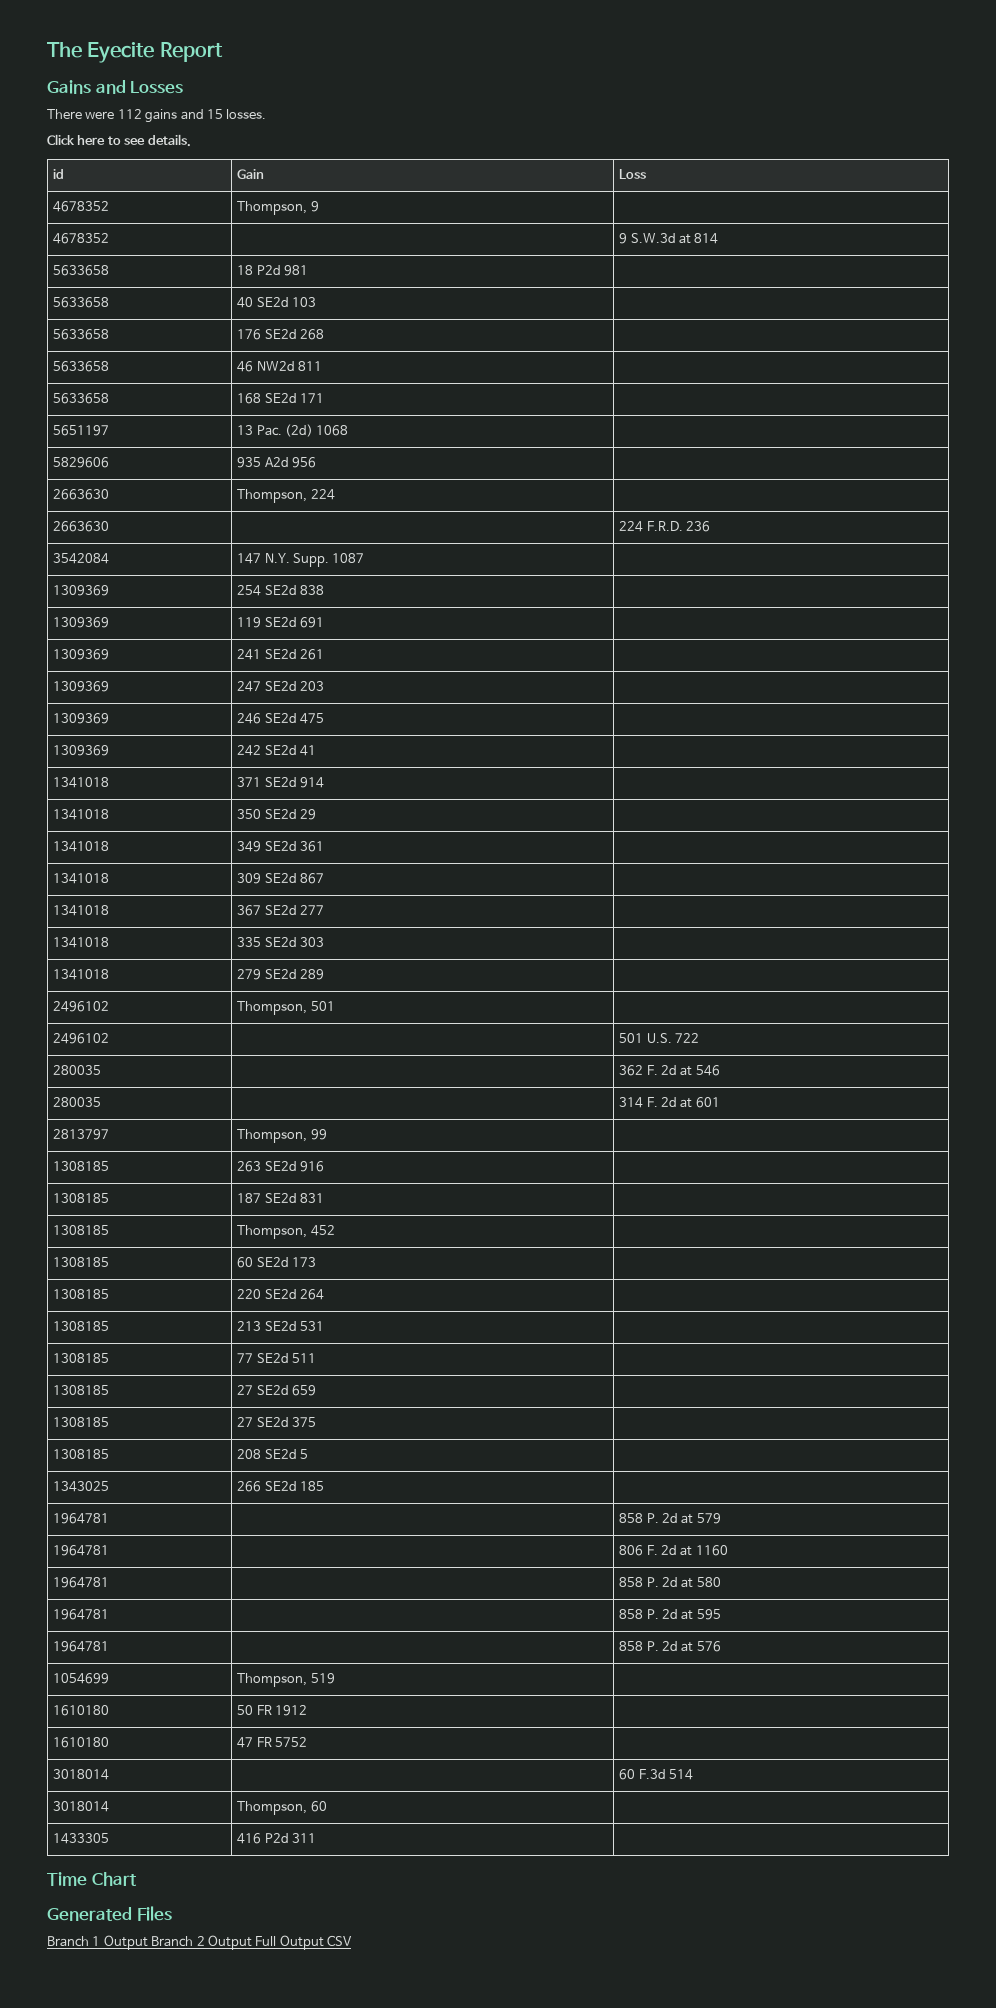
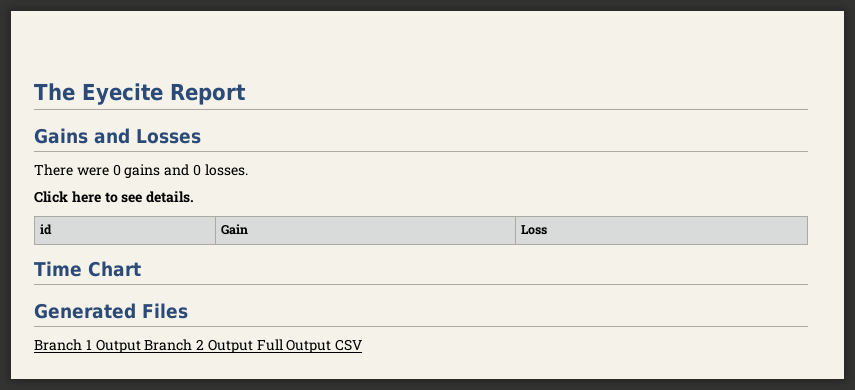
- There were 112 gains and 15 losses.
+ There were 0 gains and 0 losses.
- 4678352 | Thompson, 9 |
- 4678352 | | 9 S.W.3d at 814
- 5633658 | 18 P2d 981 |
- 5633658 | 40 SE2d 103 |
- 5633658 | 176 SE2d 268 |
- 5633658 | 46 NW2d 811 |
- 5633658 | 168 SE2d 171 |
- 5651197 | 13 Pac. (2d) 1068 |
- 5829606 | 935 A2d 956 |
- 2663630 | Thompson, 224 |
- 2663630 | | 224 F.R.D. 236
- 3542084 | 147 N.Y. Supp. 1087 |
- 1309369 | 254 SE2d 838 |
- 1309369 | 119 SE2d 691 |
- 1309369 | 241 SE2d 261 |
- 1309369 | 247 SE2d 203 |
- 1309369 | 246 SE2d 475 |
- 1309369 | 242 SE2d 41 |
- 1341018 | 371 SE2d 914 |
- 1341018 | 350 SE2d 29 |
- 1341018 | 349 SE2d 361 |
- 1341018 | 309 SE2d 867 |
- 1341018 | 367 SE2d 277 |
- 1341018 | 335 SE2d 303 |
- 1341018 | 279 SE2d 289 |
- 2496102 | Thompson, 501 |
- 2496102 | | 501 U.S. 722
- 280035 | | 362 F. 2d at 546
- 280035 | | 314 F. 2d at 601
- 2813797 | Thompson, 99 |
- 1308185 | 263 SE2d 916 |
- 1308185 | 187 SE2d 831 |
- 1308185 | Thompson, 452 |
- 1308185 | 60 SE2d 173 |
- 1308185 | 220 SE2d 264 |
- 1308185 | 213 SE2d 531 |
- 1308185 | 77 SE2d 511 |
- 1308185 | 27 SE2d 659 |
- 1308185 | 27 SE2d 375 |
- 1308185 | 208 SE2d 5 |
- 1343025 | 266 SE2d 185 |
- 1964781 | | 858 P. 2d at 579
- 1964781 | | 806 F. 2d at 1160
- 1964781 | | 858 P. 2d at 580
- 1964781 | | 858 P. 2d at 595
- 1964781 | | 858 P. 2d at 576
- 1054699 | Thompson, 519 |
- 1610180 | 50 FR 1912 |
- 1610180 | 47 FR 5752 |
- 3018014 | | 60 F.3d 514
- 3018014 | Thompson, 60 |
- 1433305 | 416 P2d 311 |

